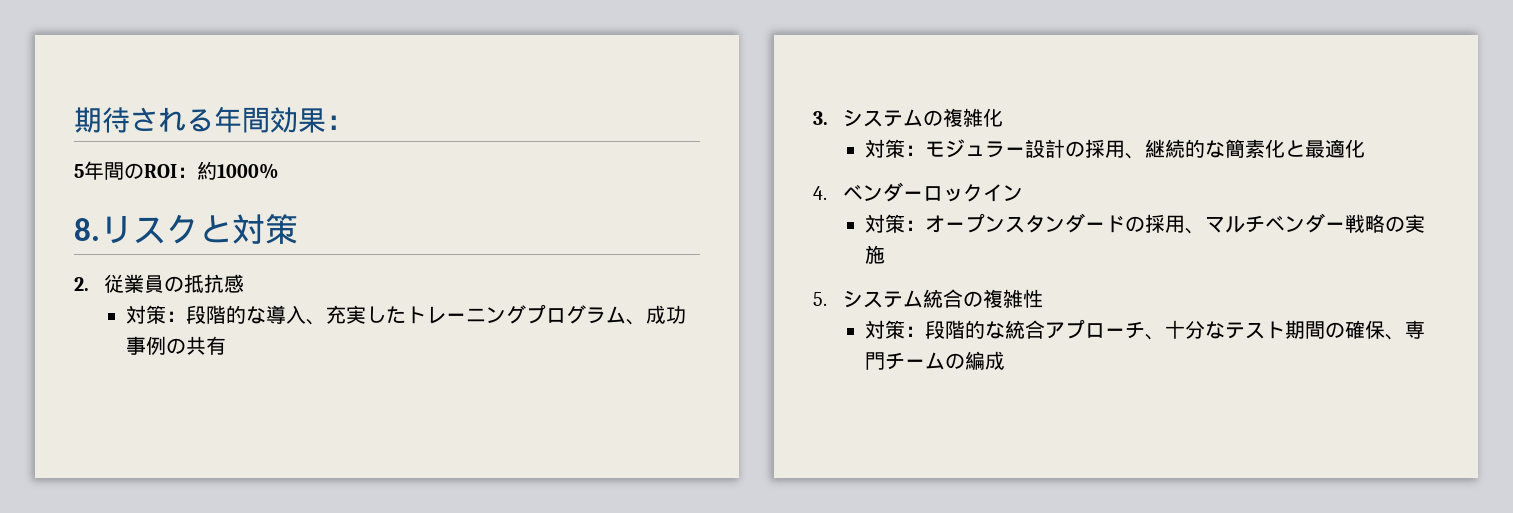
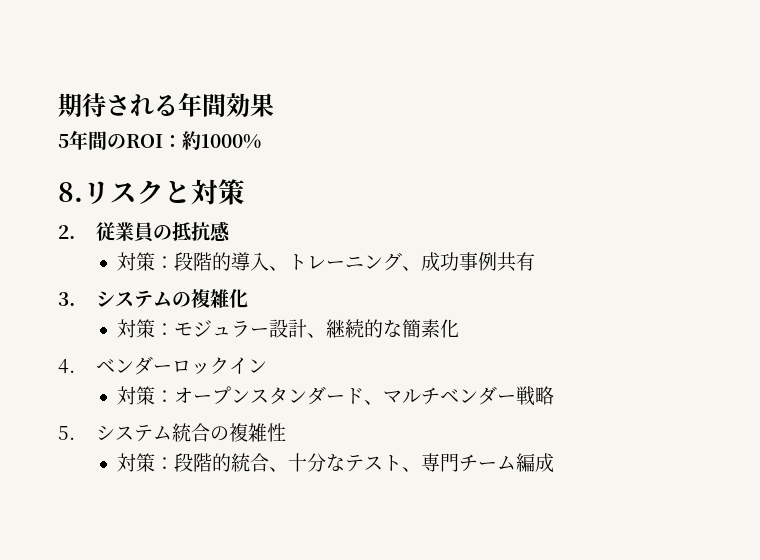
- 期待される年間効果：
+ 期待される年間効果
- 対策：段階的な導入、充実したトレーニングプログラム、成功事例の共有
+ 対策：段階的導入、トレーニング、成功事例共有
- 対策：モジュラー設計の採用、継続的な簡素化と最適化
+ 対策：モジュラー設計、継続的な簡素化
- 対策：オープンスタンダードの採用、マルチベンダー戦略の実施
+ 対策：オープンスタンダード、マルチベンダー戦略
- 対策：段階的な統合アプローチ、十分なテスト期間の確保、専門チームの編成
+ 対策：段階的統合、十分なテスト、専門チーム編成

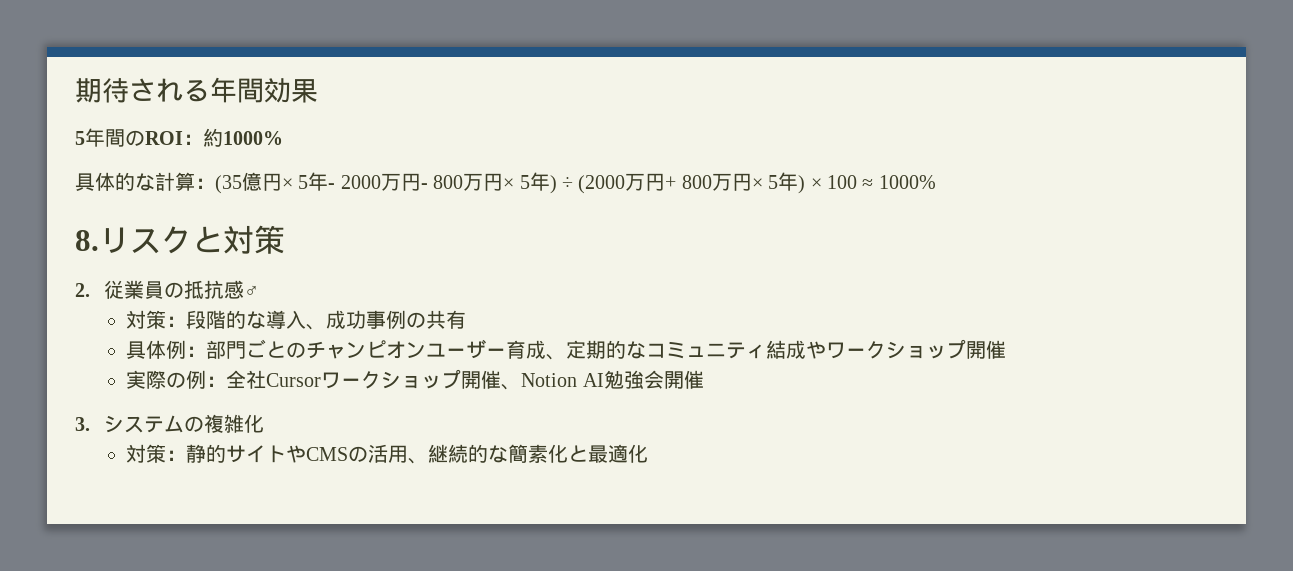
+ 具体的な計算：(35億円× 5年- 2000万円- 800万円× 5年) ÷ (2000万円+ 800万円× 5年) × 100 ≈ 1000%
- 2.従業員の抵抗感
- 対策：段階的導入、トレーニング、成功事例共有
+ 2.従業員の抵抗感♂
+ 対策：段階的な導入、成功事例の共有
+ 具体例：部門ごとのチャンピオンユーザー育成、定期的なコミュニティ結成やワークショップ開催
+ 実際の例：全社Cursorワークショップ開催、Notion AI勉強会開催
- 対策：モジュラー設計、継続的な簡素化
- 4.ベンダーロックイン
- 対策：オープンスタンダード、マルチベンダー戦略
- 5.システム統合の複雑性
- 対策：段階的統合、十分なテスト、専門チーム編成
+ 対策：静的サイトやCMSの活用、継続的な簡素化と最適化

